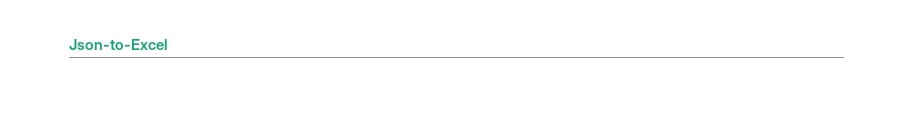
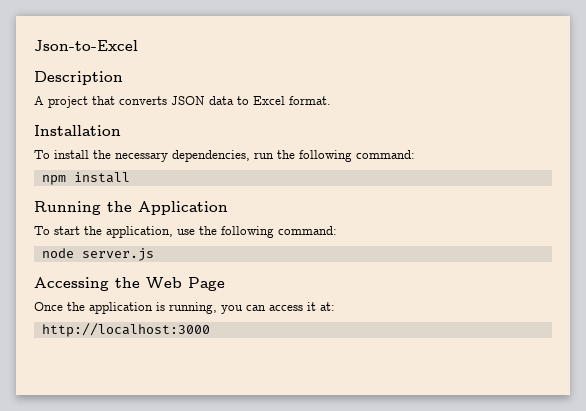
+ Description
+ A project that converts JSON data to Excel format.
+ Installation
+ To install the necessary dependencies, run the following command:
+ npm install
+ Running the Application
+ To start the application, use the following command:
+ node server.js
+ Accessing the Web Page
+ Once the application is running, you can access it at:
+ http://localhost:3000

